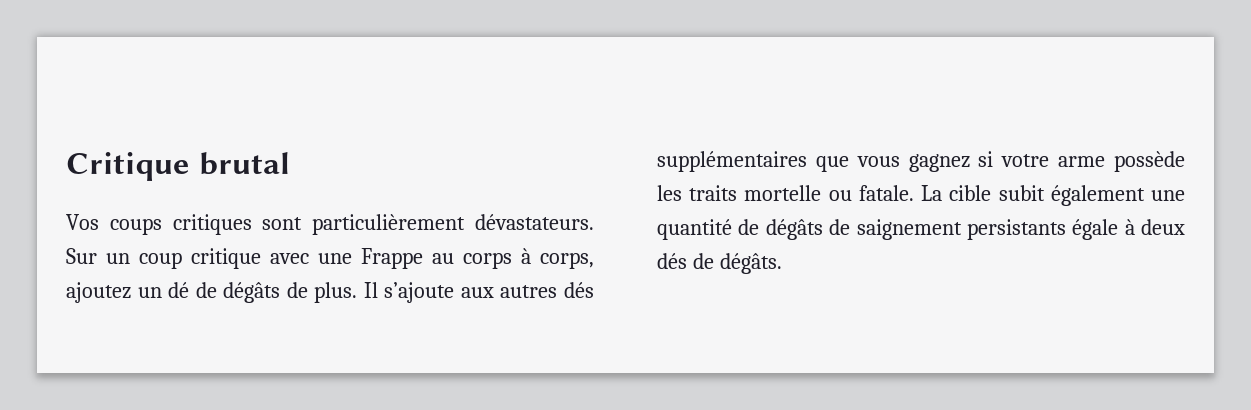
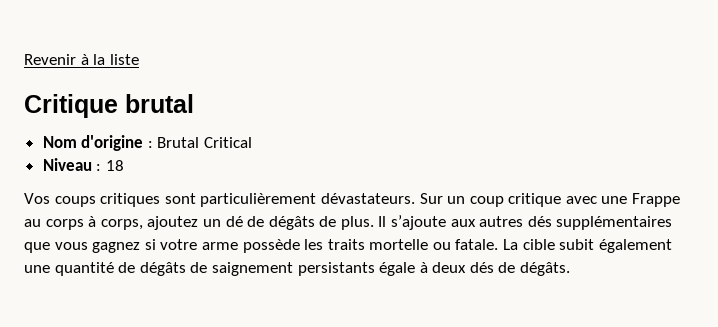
+ Revenir à la liste
  Critique brutal
+ Nom d'origine : Brutal Critical
+ Niveau : 18

